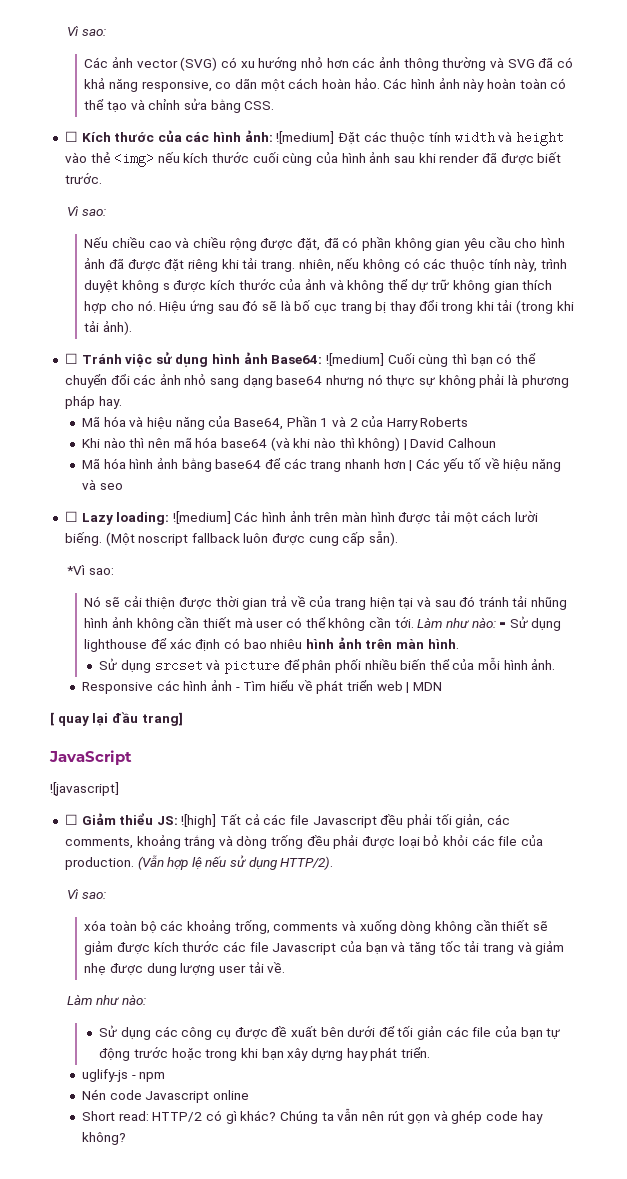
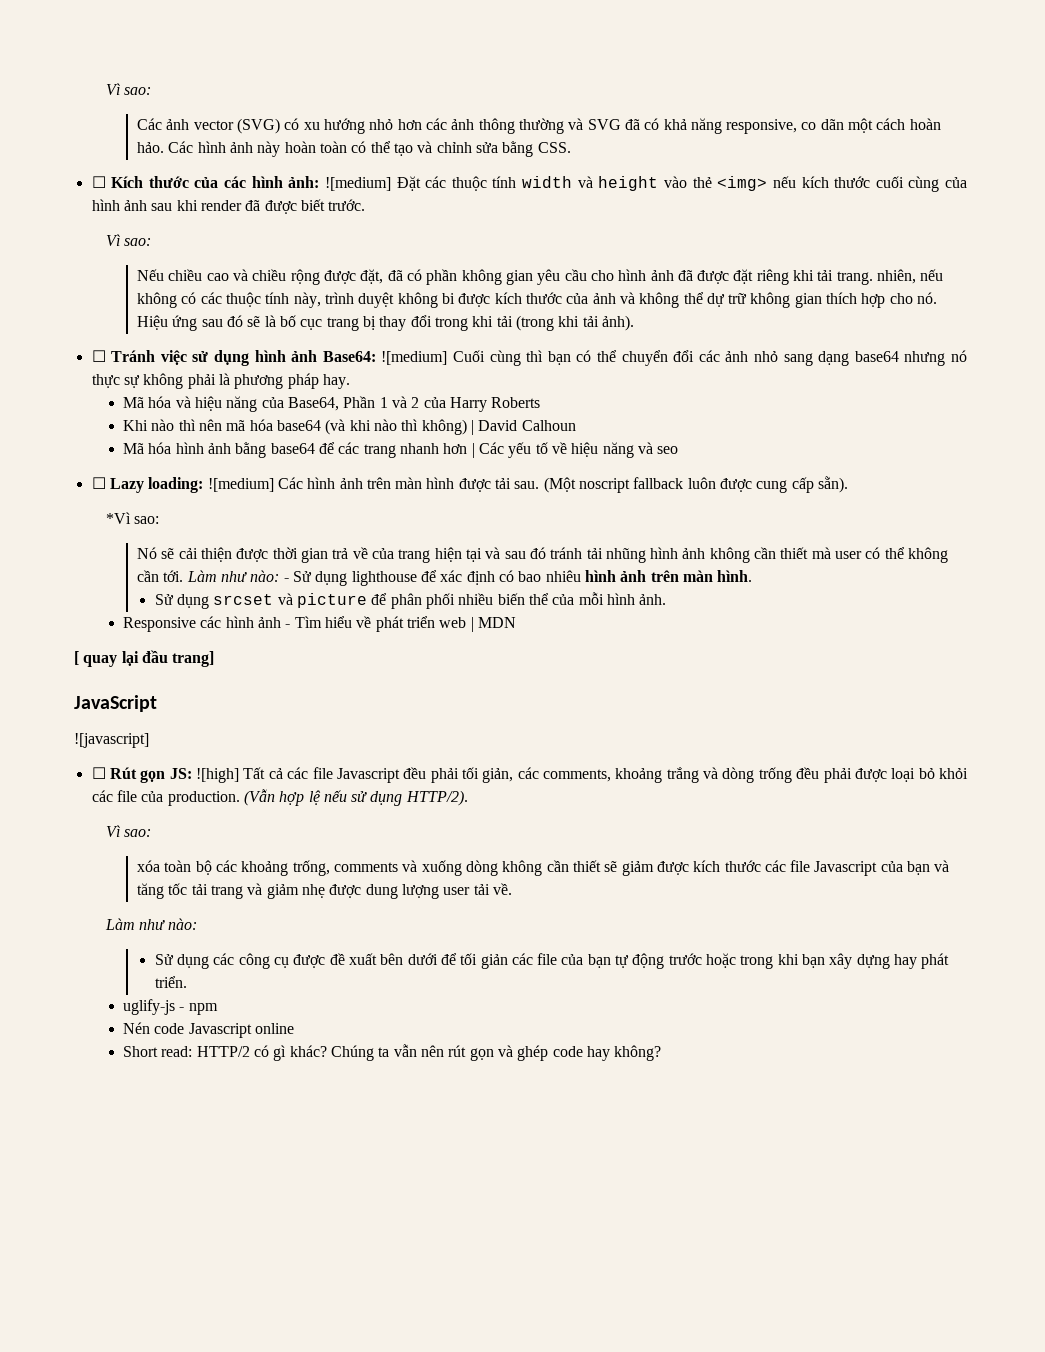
- Nếu chiều cao và chiều rộng được đặt, đã có phần không gian yêu cầu cho hình ảnh đã được đặt riêng khi tải trang. nhiên, nếu không có các thuộc tính này, trình duyệt không s được kích thước của ảnh và không thể dự trữ không gian thích hợp cho nó.
+ Nếu chiều cao và chiều rộng được đặt, đã có phần không gian yêu cầu cho hình ảnh đã được đặt riêng khi tải trang. nhiên, nếu không có các thuộc tính này, trình duyệt không bi được kích thước của ảnh và không thể dự trữ không gian thích hợp cho nó.
- ☐ Lazy loading: ![medium] Các hình ảnh trên màn hình được tải một cách lười biếng.
+ ☐ Lazy loading: ![medium] Các hình ảnh trên màn hình được tải sau.
- ☐ Giảm thiểu JS: ![high] Tất cả các file Javascript đều phải tối giản, các comments, khoảng trắng và dòng trống đều phải được loại bỏ khỏi các file của production.
+ ☐ Rút gọn JS: ![high] Tất cả các file Javascript đều phải tối giản, các comments, khoảng trắng và dòng trống đều phải được loại bỏ khỏi các file của production.

